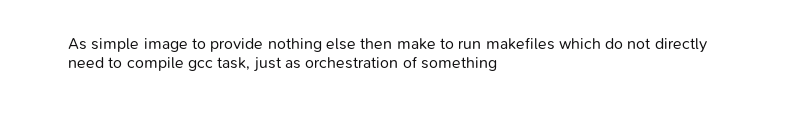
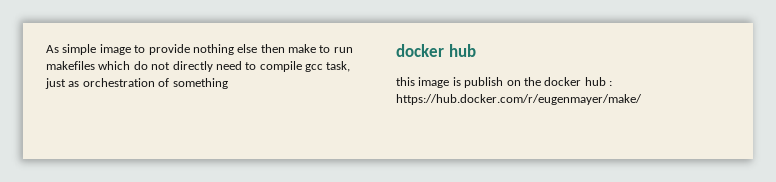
  As simple image to provide nothing else then make to run makefiles which do not directly need to compile gcc task, just as orchestration of something
+ docker hub
+ this image is publish on the docker hub : https://hub.docker.com/r/eugenmayer/make/

